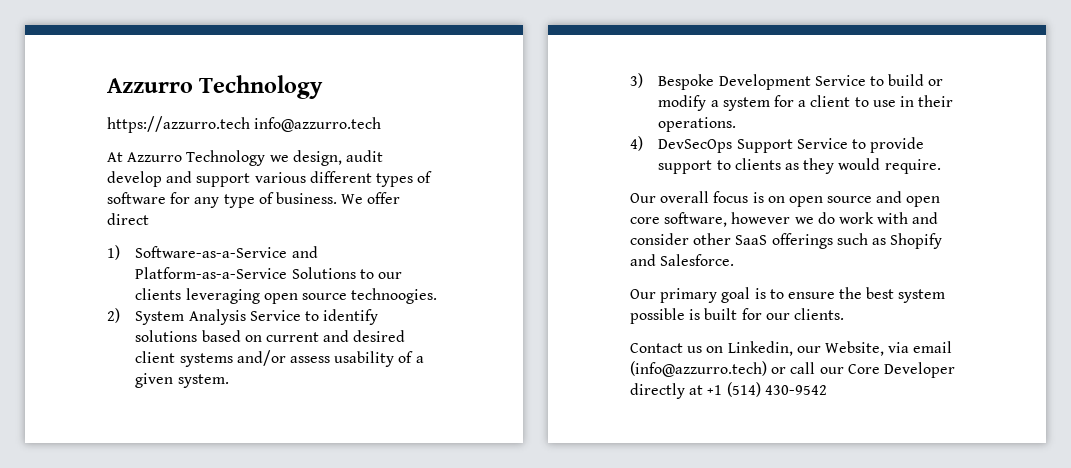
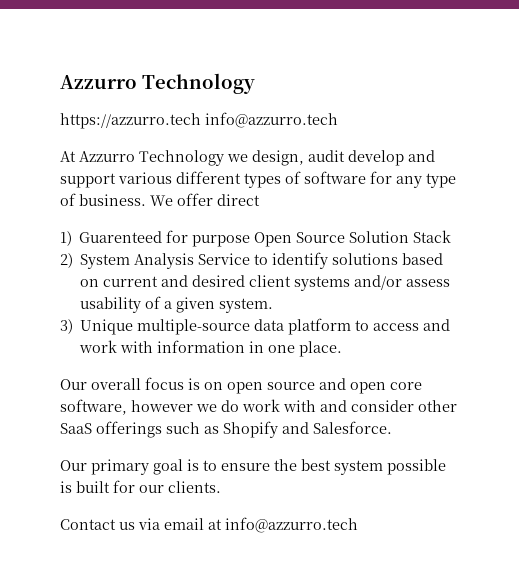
- 1) Software-as-a-Service and Platform-as-a-Service Solutions to our clients leveraging open source technoogies.
+ 1) Guarenteed for purpose Open Source Solution Stack
- 3) Bespoke Development Service to build or modify a system for a client to use in their operations.
- 4) DevSecOps Support Service to provide support to clients as they would require.
+ 3) Unique multiple-source data platform to access and work with information in one place.
- Contact us on Linkedin, our Website, via email (info@azzurro.tech) or call our Core Developer directly at +1 (514) 430-9542
+ Contact us via email at info@azzurro.tech

